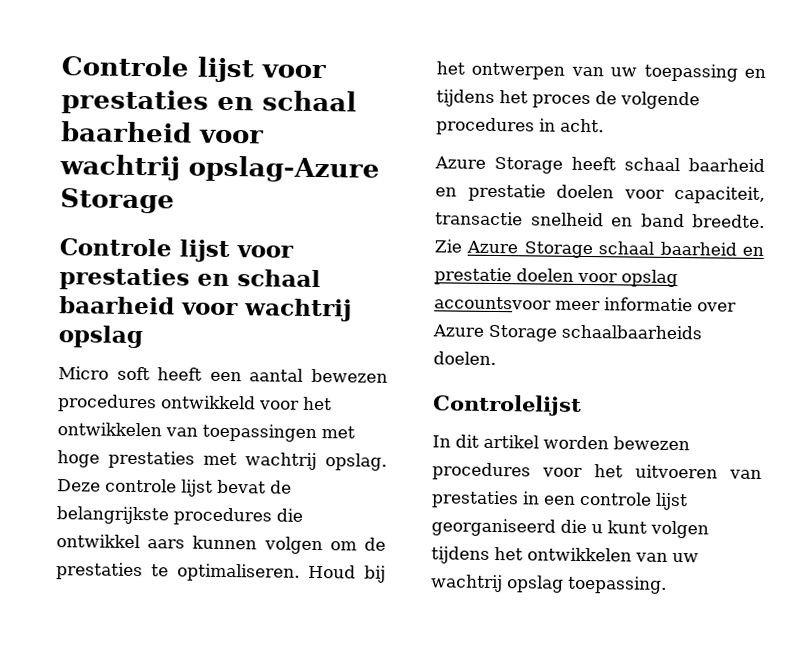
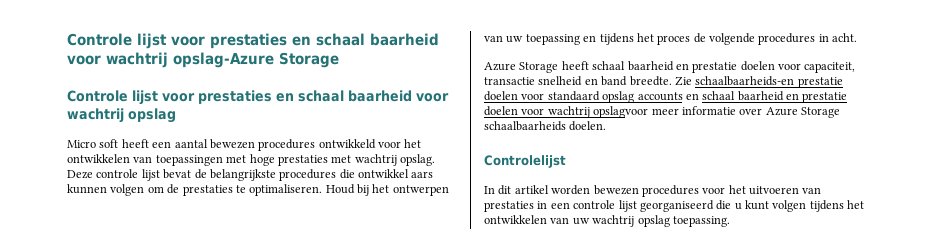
- Zie Azure Storage schaal baarheid en prestatie doelen voor opslag accountsvoor meer informatie over Azure Storage schaalbaarheids doelen.
+ Zie schaalbaarheids-en prestatie doelen voor standaard opslag accounts en schaal baarheid en prestatie doelen voor wachtrij opslagvoor meer informatie over Azure Storage schaalbaarheids doelen.

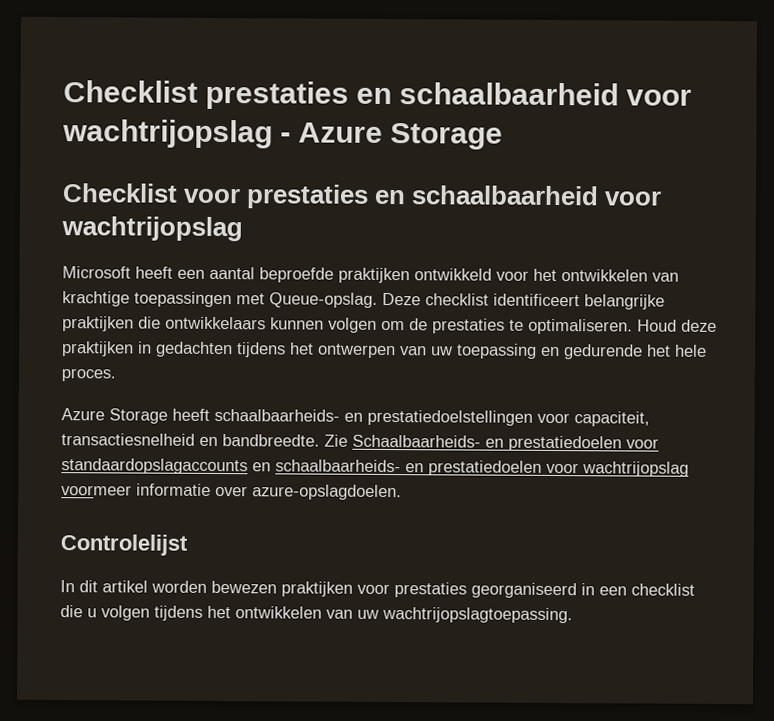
- Controle lijst voor prestaties en schaal baarheid voor wachtrij opslag-Azure Storage
- Controle lijst voor prestaties en schaal baarheid voor wachtrij opslag
- Micro soft heeft een aantal bewezen procedures ontwikkeld voor het ontwikkelen van toepassingen met hoge prestaties met wachtrij opslag. Deze controle lijst bevat de belangrijkste procedures die ontwikkel aars kunnen volgen om de prestaties te optimaliseren.
+ Checklist prestaties en schaalbaarheid voor wachtrijopslag - Azure Storage
+ Checklist voor prestaties en schaalbaarheid voor wachtrijopslag
+ Microsoft heeft een aantal beproefde praktijken ontwikkeld voor het ontwikkelen van krachtige toepassingen met Queue-opslag. Deze checklist identificeert belangrijke praktijken die ontwikkelaars kunnen volgen om de prestaties te optimaliseren.
- Houd bij het ontwerpen van uw toepassing en tijdens het proces de volgende procedures in acht.
- Azure Storage heeft schaal baarheid en prestatie doelen voor capaciteit, transactie snelheid en band breedte. Zie schaalbaarheids-en prestatie doelen voor standaard opslag accounts en schaal baarheid en prestatie doelen voor wachtrij opslagvoor meer informatie over Azure Storage schaalbaarheids doelen.
+ Houd deze praktijken in gedachten tijdens het ontwerpen van uw toepassing en gedurende het hele proces.
+ Azure Storage heeft schaalbaarheids- en prestatiedoelstellingen voor capaciteit, transactiesnelheid en bandbreedte. Zie Schaalbaarheids- en prestatiedoelen voor standaardopslagaccounts en schaalbaarheids- en prestatiedoelen voor wachtrijopslag voormeer informatie over azure-opslagdoelen.
- In dit artikel worden bewezen procedures voor het uitvoeren van prestaties in een controle lijst georganiseerd die u kunt volgen tijdens het ontwikkelen van uw wachtrij opslag toepassing.
+ In dit artikel worden bewezen praktijken voor prestaties georganiseerd in een checklist die u volgen tijdens het ontwikkelen van uw wachtrijopslagtoepassing.

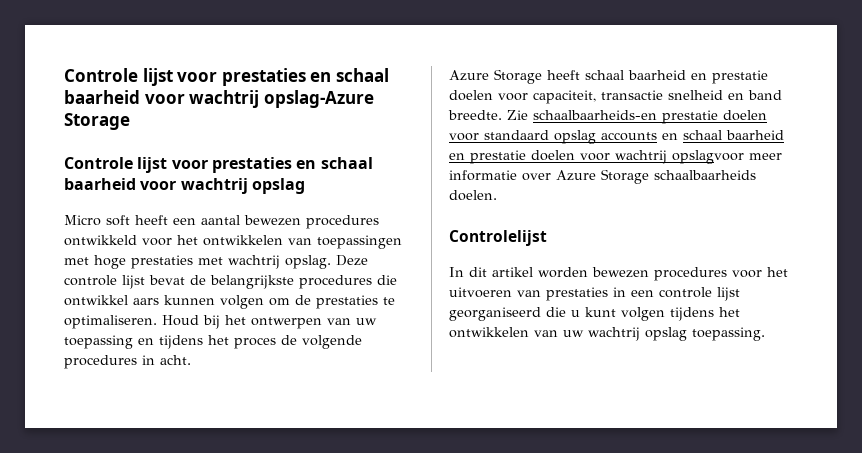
- Checklist prestaties en schaalbaarheid voor wachtrijopslag - Azure Storage
- Checklist voor prestaties en schaalbaarheid voor wachtrijopslag
- Microsoft heeft een aantal beproefde praktijken ontwikkeld voor het ontwikkelen van krachtige toepassingen met Queue-opslag. Deze checklist identificeert belangrijke praktijken die ontwikkelaars kunnen volgen om de prestaties te optimaliseren.
+ Controle lijst voor prestaties en schaal baarheid voor wachtrij opslag-Azure Storage
+ Controle lijst voor prestaties en schaal baarheid voor wachtrij opslag
+ Micro soft heeft een aantal bewezen procedures ontwikkeld voor het ontwikkelen van toepassingen met hoge prestaties met wachtrij opslag. Deze controle lijst bevat de belangrijkste procedures die ontwikkel aars kunnen volgen om de prestaties te optimaliseren.
- Houd deze praktijken in gedachten tijdens het ontwerpen van uw toepassing en gedurende het hele proces.
- Azure Storage heeft schaalbaarheids- en prestatiedoelstellingen voor capaciteit, transactiesnelheid en bandbreedte. Zie Schaalbaarheids- en prestatiedoelen voor standaardopslagaccounts en schaalbaarheids- en prestatiedoelen voor wachtrijopslag voormeer informatie over azure-opslagdoelen.
+ Houd bij het ontwerpen van uw toepassing en tijdens het proces de volgende procedures in acht.
+ Azure Storage heeft schaal baarheid en prestatie doelen voor capaciteit, transactie snelheid en band breedte. Zie schaalbaarheids-en prestatie doelen voor standaard opslag accounts en schaal baarheid en prestatie doelen voor wachtrij opslagvoor meer informatie over Azure Storage schaalbaarheids doelen.
- In dit artikel worden bewezen praktijken voor prestaties georganiseerd in een checklist die u volgen tijdens het ontwikkelen van uw wachtrijopslagtoepassing.
+ In dit artikel worden bewezen procedures voor het uitvoeren van prestaties in een controle lijst georganiseerd die u kunt volgen tijdens het ontwikkelen van uw wachtrij opslag toepassing.

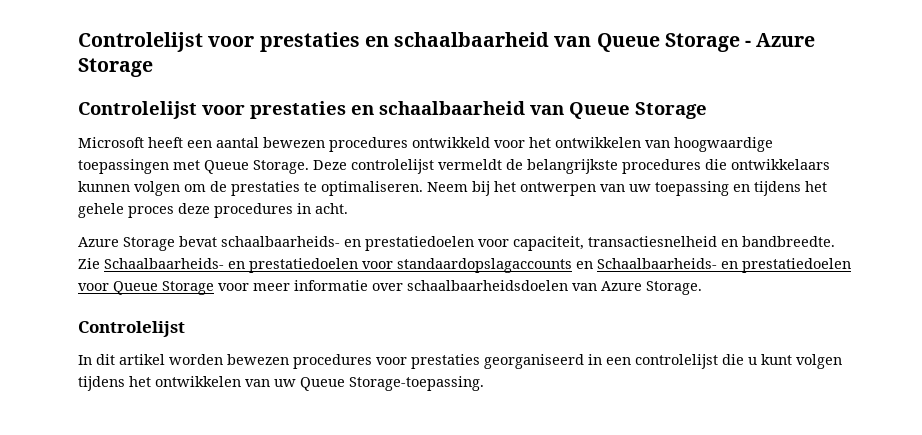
- Controle lijst voor prestaties en schaal baarheid voor wachtrij opslag-Azure Storage
- Controle lijst voor prestaties en schaal baarheid voor wachtrij opslag
- Micro soft heeft een aantal bewezen procedures ontwikkeld voor het ontwikkelen van toepassingen met hoge prestaties met wachtrij opslag. Deze controle lijst bevat de belangrijkste procedures die ontwikkel aars kunnen volgen om de prestaties te optimaliseren.
+ Controlelijst voor prestaties en schaalbaarheid van Queue Storage - Azure Storage
+ Controlelijst voor prestaties en schaalbaarheid van Queue Storage
+ Microsoft heeft een aantal bewezen procedures ontwikkeld voor het ontwikkelen van hoogwaardige toepassingen met Queue Storage. Deze controlelijst vermeldt de belangrijkste procedures die ontwikkelaars kunnen volgen om de prestaties te optimaliseren.
- Houd bij het ontwerpen van uw toepassing en tijdens het proces de volgende procedures in acht.
+ Neem bij het ontwerpen van uw toepassing en tijdens het gehele proces deze procedures in acht.
- Azure Storage heeft schaal baarheid en prestatie doelen voor capaciteit, transactie snelheid en band breedte. Zie schaalbaarheids-en prestatie doelen voor standaard opslag accounts en schaal baarheid en prestatie doelen voor wachtrij opslagvoor meer informatie over Azure Storage schaalbaarheids doelen.
+ Azure Storage bevat schaalbaarheids- en prestatiedoelen voor capaciteit, transactiesnelheid en bandbreedte. Zie Schaalbaarheids- en prestatiedoelen voor standaardopslagaccounts en Schaalbaarheids- en prestatiedoelen voor Queue Storage voor meer informatie over schaalbaarheidsdoelen van Azure Storage.
- In dit artikel worden bewezen procedures voor het uitvoeren van prestaties in een controle lijst georganiseerd die u kunt volgen tijdens het ontwikkelen van uw wachtrij opslag toepassing.
+ In dit artikel worden bewezen procedures voor prestaties georganiseerd in een controlelijst die u kunt volgen tijdens het ontwikkelen van uw Queue Storage-toepassing.

